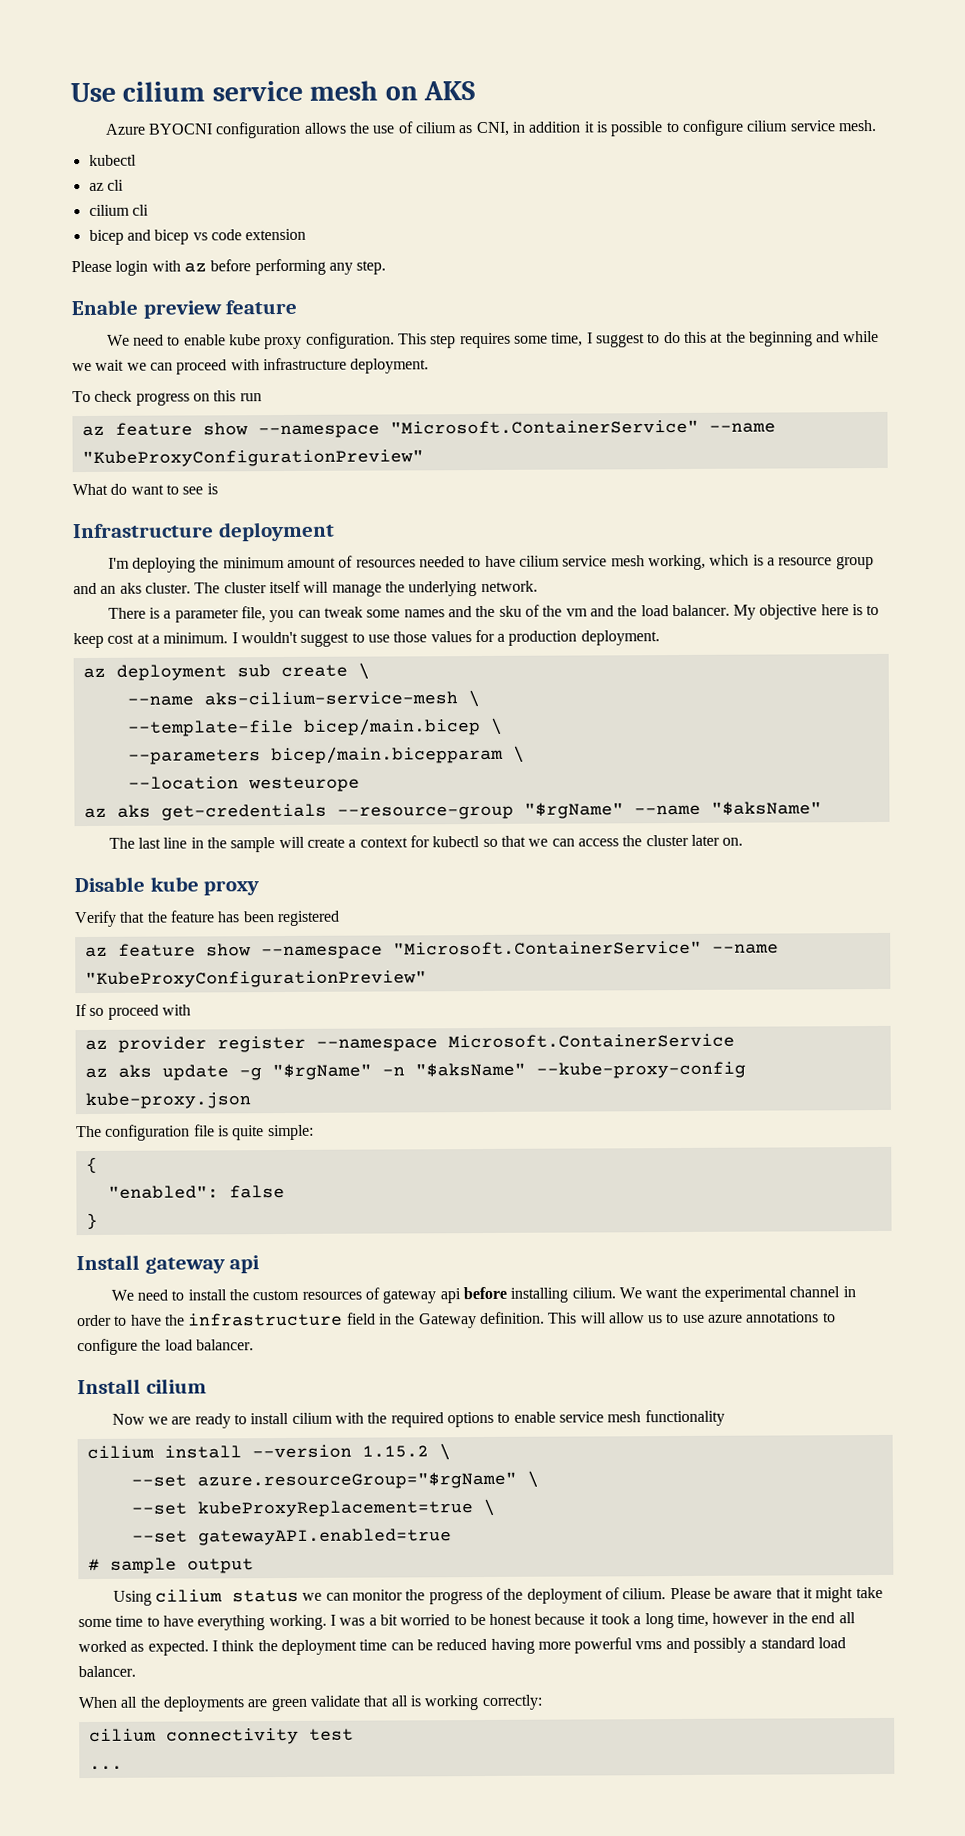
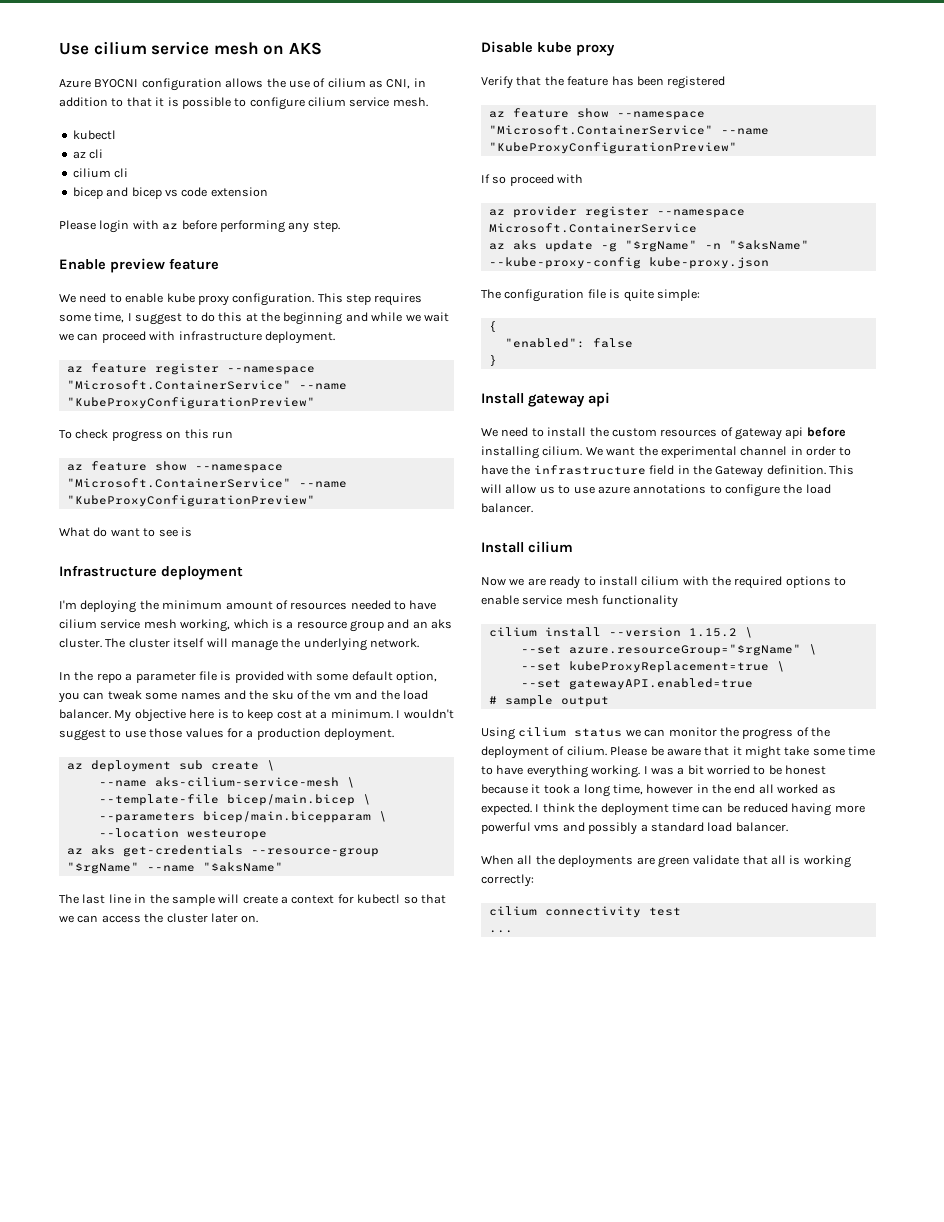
- Azure BYOCNI configuration allows the use of cilium as CNI, in addition it is possible to configure cilium service mesh.
+ Azure BYOCNI configuration allows the use of cilium as CNI, in addition to that it is possible to configure cilium service mesh.
+ az feature register --namespace "Microsoft.ContainerService" --name "KubeProxyConfigurationPreview"
- There is a parameter file, you can tweak some names and the sku of the vm and the load balancer.
+ In the repo a parameter file is provided with some default option, you can tweak some names and the sku of the vm and the load balancer.

